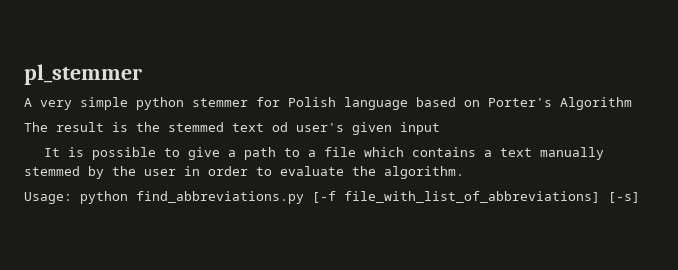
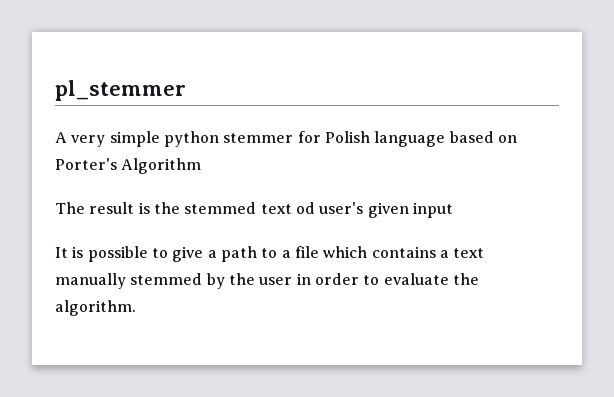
- Usage: python find_abbreviations.py [-f file_with_list_of_abbreviations] [-s]

